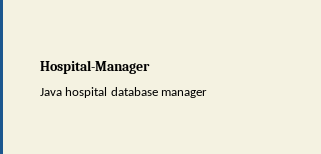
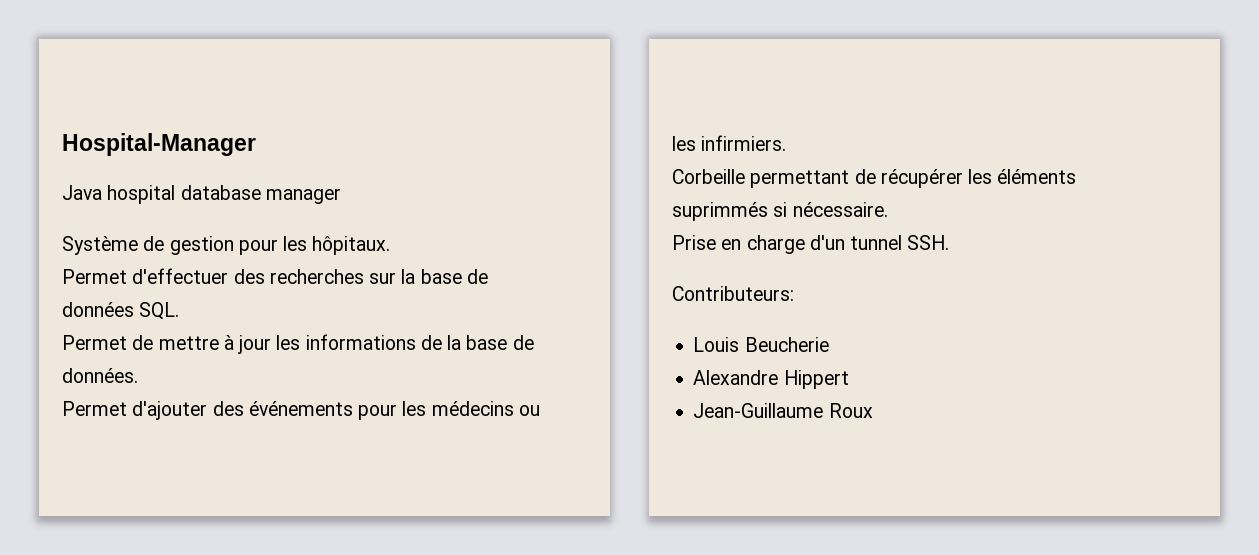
+ Système de gestion pour les hôpitaux.
+ Permet d'effectuer des recherches sur la base de données SQL.
+ Permet de mettre à jour les informations de la base de données.
+ Permet d'ajouter des événements pour les médecins ou les infirmiers.
+ Corbeille permettant de récupérer les éléments suprimmés si nécessaire.
+ Prise en charge d'un tunnel SSH.
+ Contributeurs:
+ Louis Beucherie
+ Alexandre Hippert
+ Jean-Guillaume Roux

